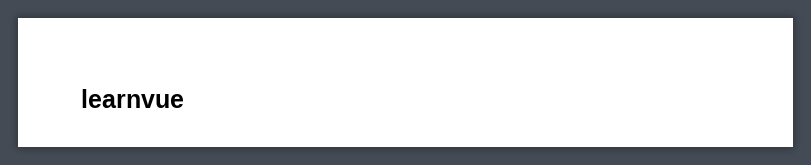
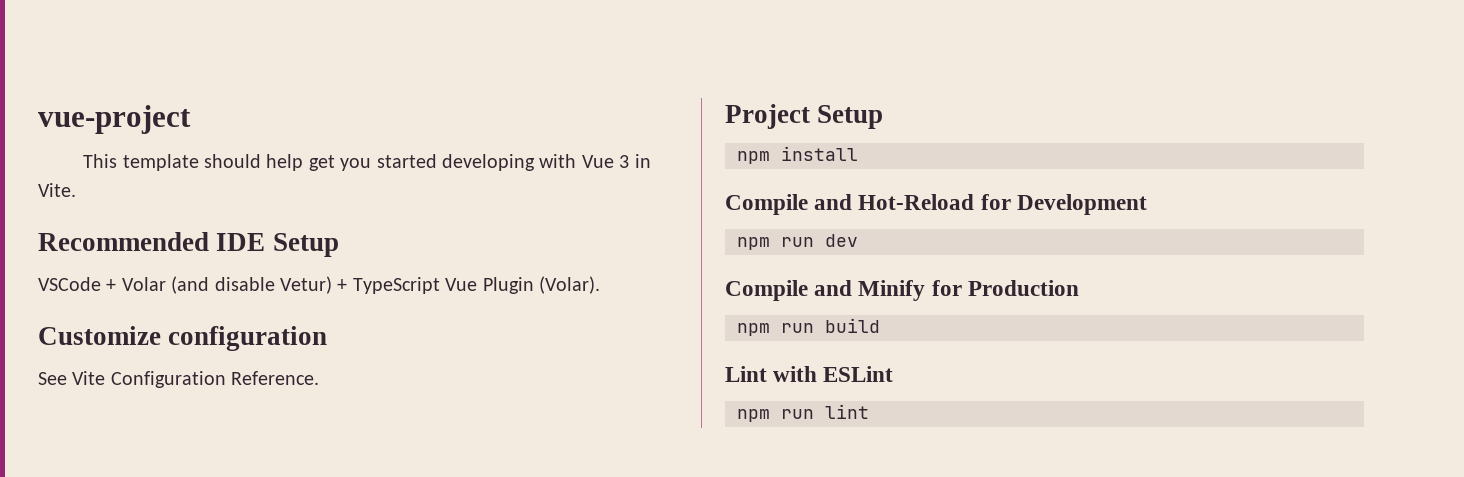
- learnvue
+ vue-project
+ This template should help get you started developing with Vue 3 in Vite.
+ Recommended IDE Setup
+ VSCode + Volar (and disable Vetur) + TypeScript Vue Plugin (Volar).
+ Customize configuration
+ See Vite Configuration Reference.
+ Project Setup
+ npm install
+ Compile and Hot-Reload for Development
+ npm run dev
+ Compile and Minify for Production
+ npm run build
+ Lint with ESLint
+ npm run lint

